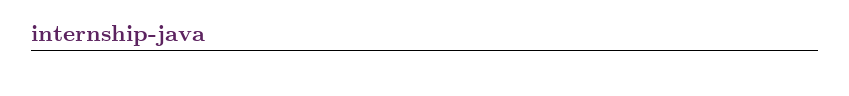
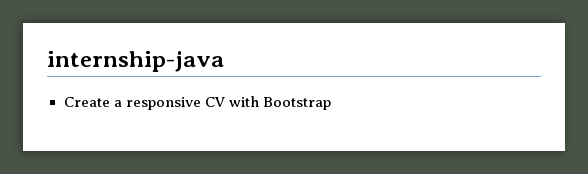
+ Create a responsive CV with Bootstrap

